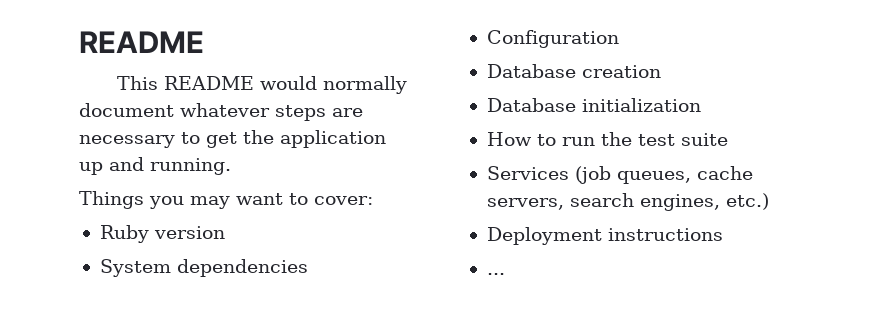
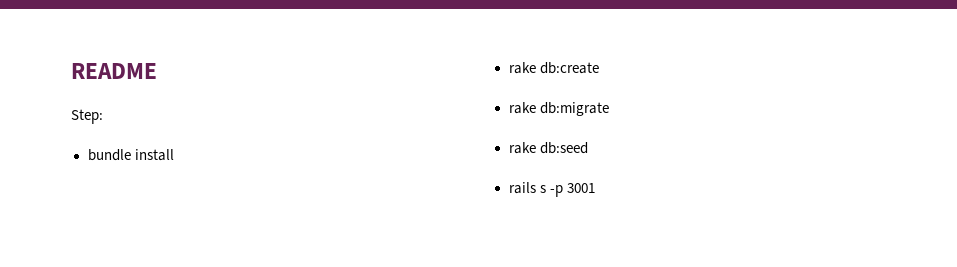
- This README would normally document whatever steps are necessary to get the application up and running.
- Things you may want to cover:
- Ruby version
- System dependencies
- Configuration
- Database creation
- Database initialization
- How to run the test suite
- Services (job queues, cache servers, search engines, etc.)
- Deployment instructions
- ...
+ Step:
+ bundle install
+ rake db:create
+ rake db:migrate
+ rake db:seed
+ rails s -p 3001

